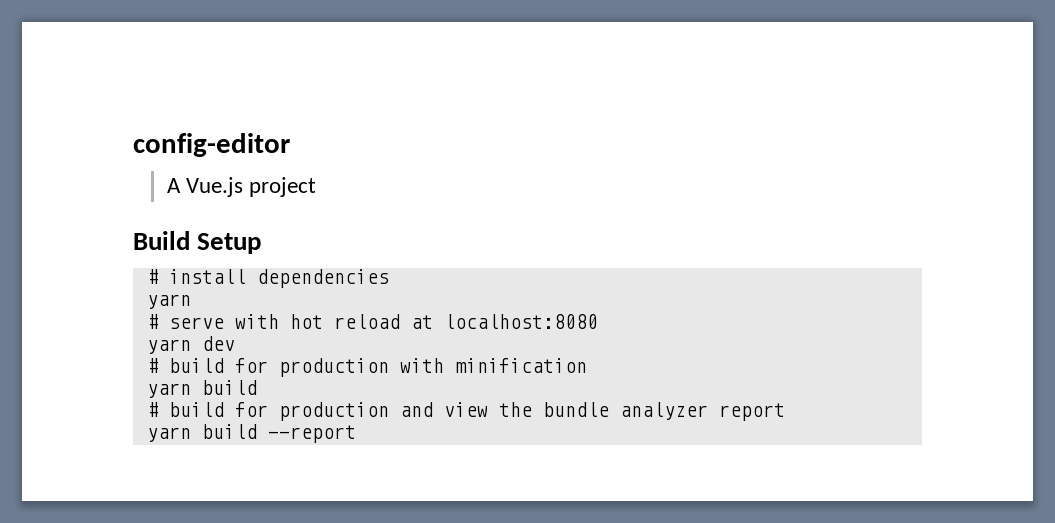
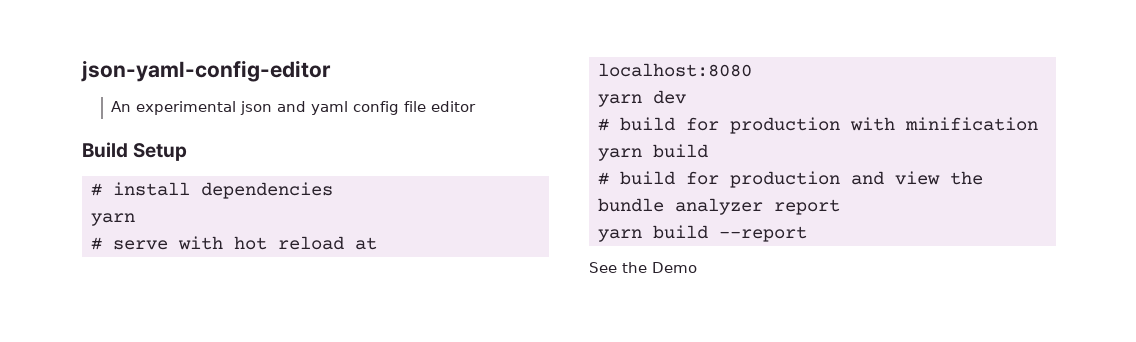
- config-editor
- A Vue.js project
+ json-yaml-config-editor
+ An experimental json and yaml config file editor
+ See the Demo

